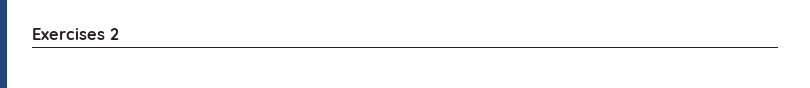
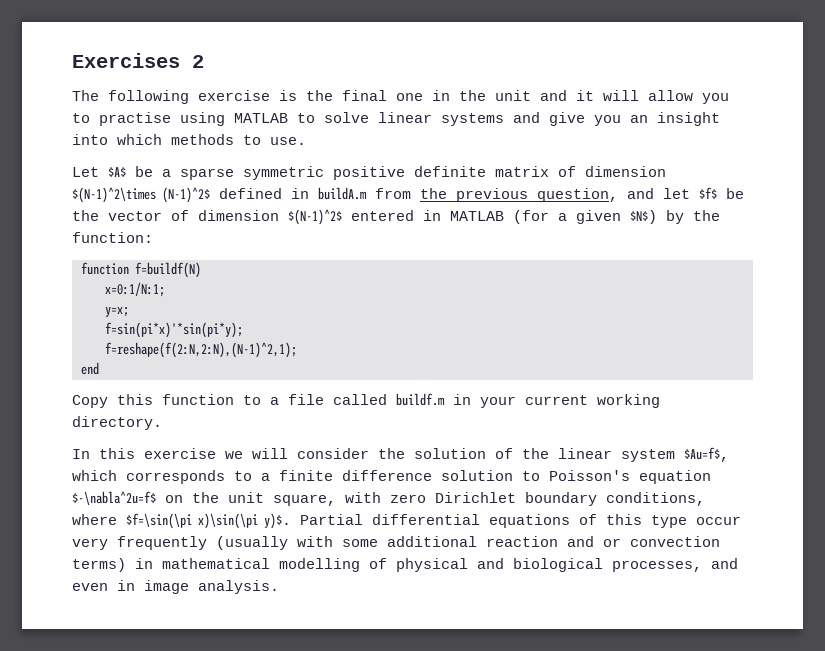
+ The following exercise is the final one in the unit and it will allow you to practise using MATLAB to solve linear systems and give you an insight into which methods to use.
+ Let $A$ be a sparse symmetric positive definite matrix of dimension $(N-1)^2\times (N-1)^2$ defined in buildA.m from the previous question, and let $f$ be the vector of dimension $(N-1)^2$ entered in MATLAB (for a given $N$) by the function:
+ function f=buildf(N)
+ x=0:1/N:1;
+ y=x;
+ f=sin(pi*x)'*sin(pi*y);
+ f=reshape(f(2:N,2:N),(N-1)^2,1);
+ end
+ Copy this function to a file called buildf.m in your current working directory.
+ In this exercise we will consider the solution of the linear system $Au=f$, which corresponds to a finite difference solution to Poisson's equation $-\nabla^2u=f$ on the unit square, with zero Dirichlet boundary conditions, where $f=\sin(\pi x)\sin(\pi y)$. Partial differential equations of this type occur very frequently (usually with some additional reaction and or convection terms) in mathematical modelling of physical and biological processes, and even in image analysis.

